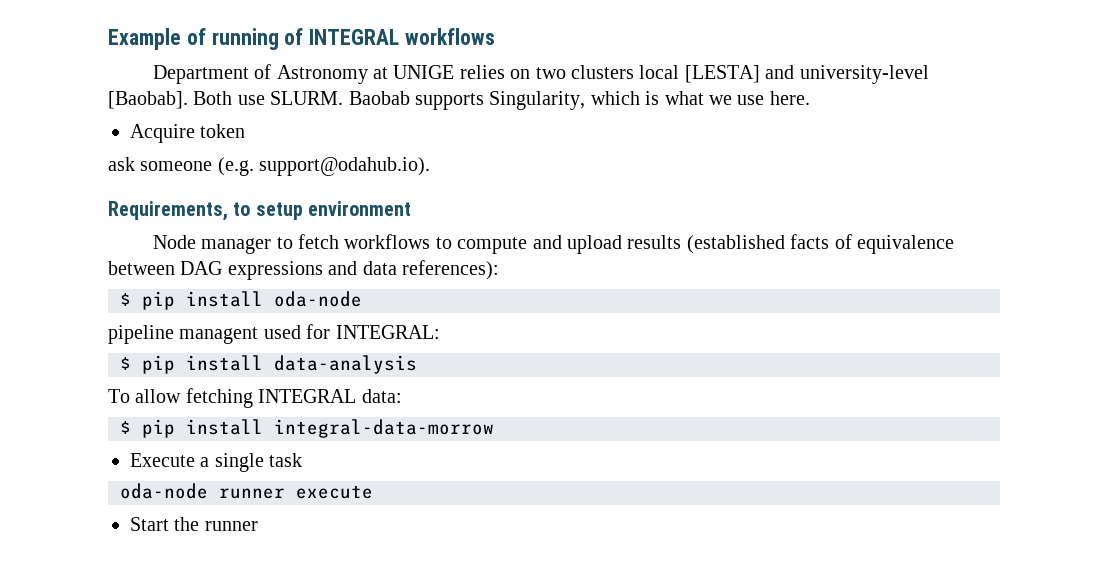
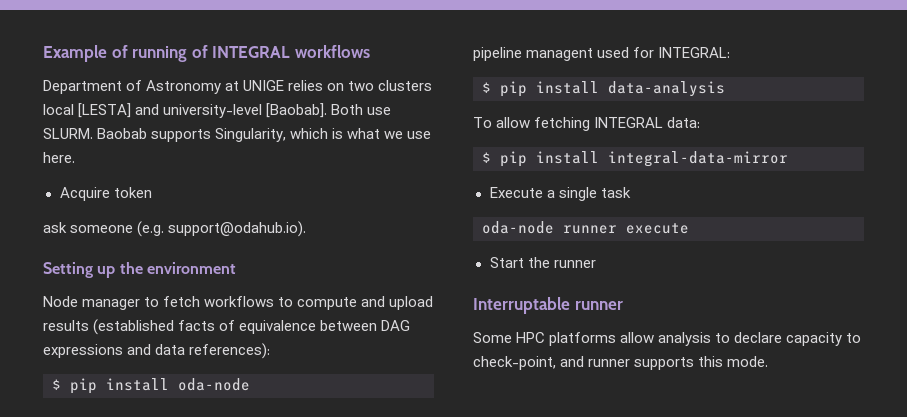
- Requirements, to setup environment
+ Setting up the environment
- $ pip install integral-data-morrow
+ $ pip install integral-data-mirror
+ Interruptable runner
+ Some HPC platforms allow analysis to declare capacity to check-point, and runner supports this mode.

